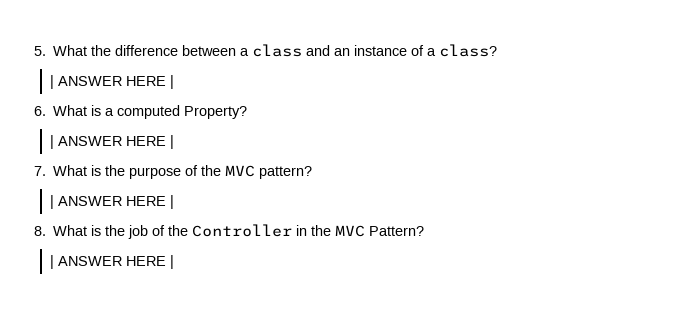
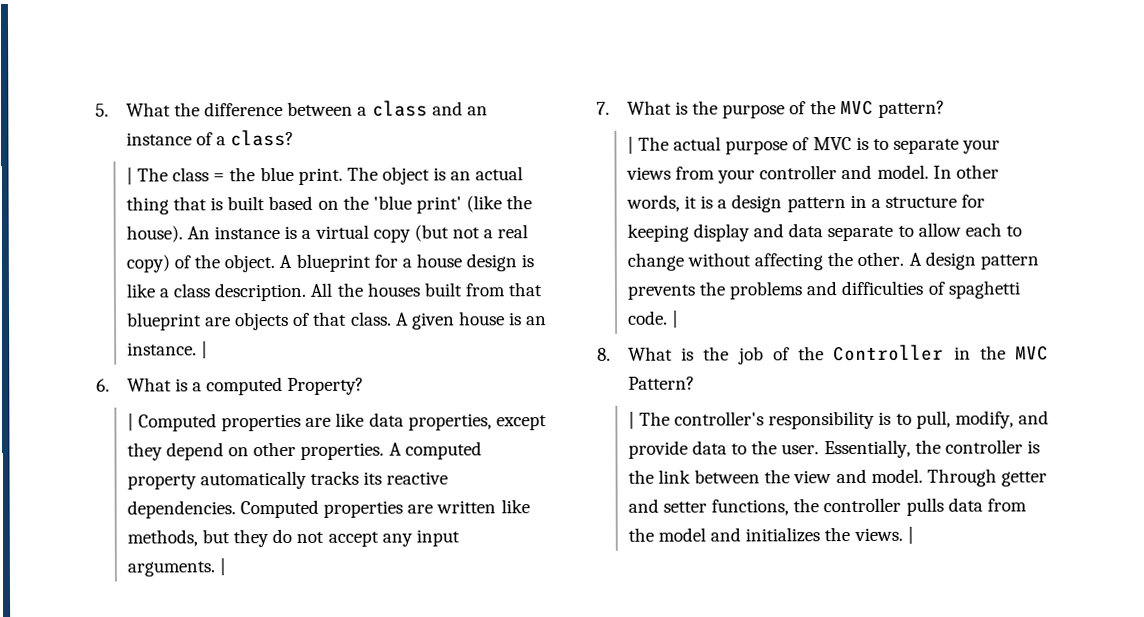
  5. What the difference between a class and an instance of a class?
- | ANSWER HERE |
+ | The class = the blue print. The object is an actual thing that is built based on the 'blue print' (like the house). An instance is a virtual copy (but not a real copy) of the object. A blueprint for a house design is like a class description. All the houses built from that blueprint are objects of that class. A given house is an instance. |
  6. What is a computed Property?
- | ANSWER HERE |
+ | Computed properties are like data properties, except they depend on other properties. A computed property automatically tracks its reactive dependencies. Computed properties are written like methods, but they do not accept any input arguments. |
  7. What is the purpose of the MVC pattern?
- | ANSWER HERE |
+ | The actual purpose of MVC is to separate your views from your controller and model. In other words, it is a design pattern in a structure for keeping display and data separate to allow each to change without affecting the other. A design pattern prevents the problems and difficulties of spaghetti code. |
  8. What is the job of the Controller in the MVC Pattern?
- | ANSWER HERE |
+ | The controller's responsibility is to pull, modify, and provide data to the user. Essentially, the controller is the link between the view and model. Through getter and setter functions, the controller pulls data from the model and initializes the views. |

